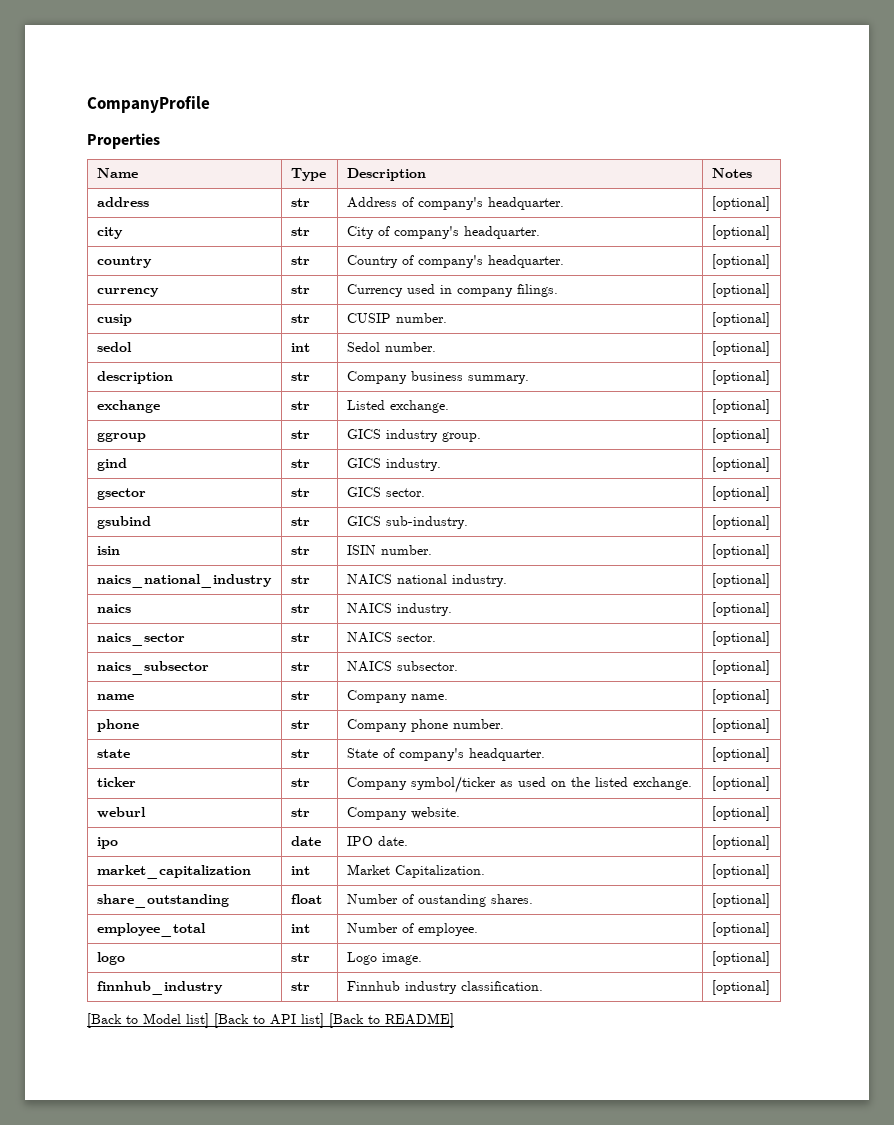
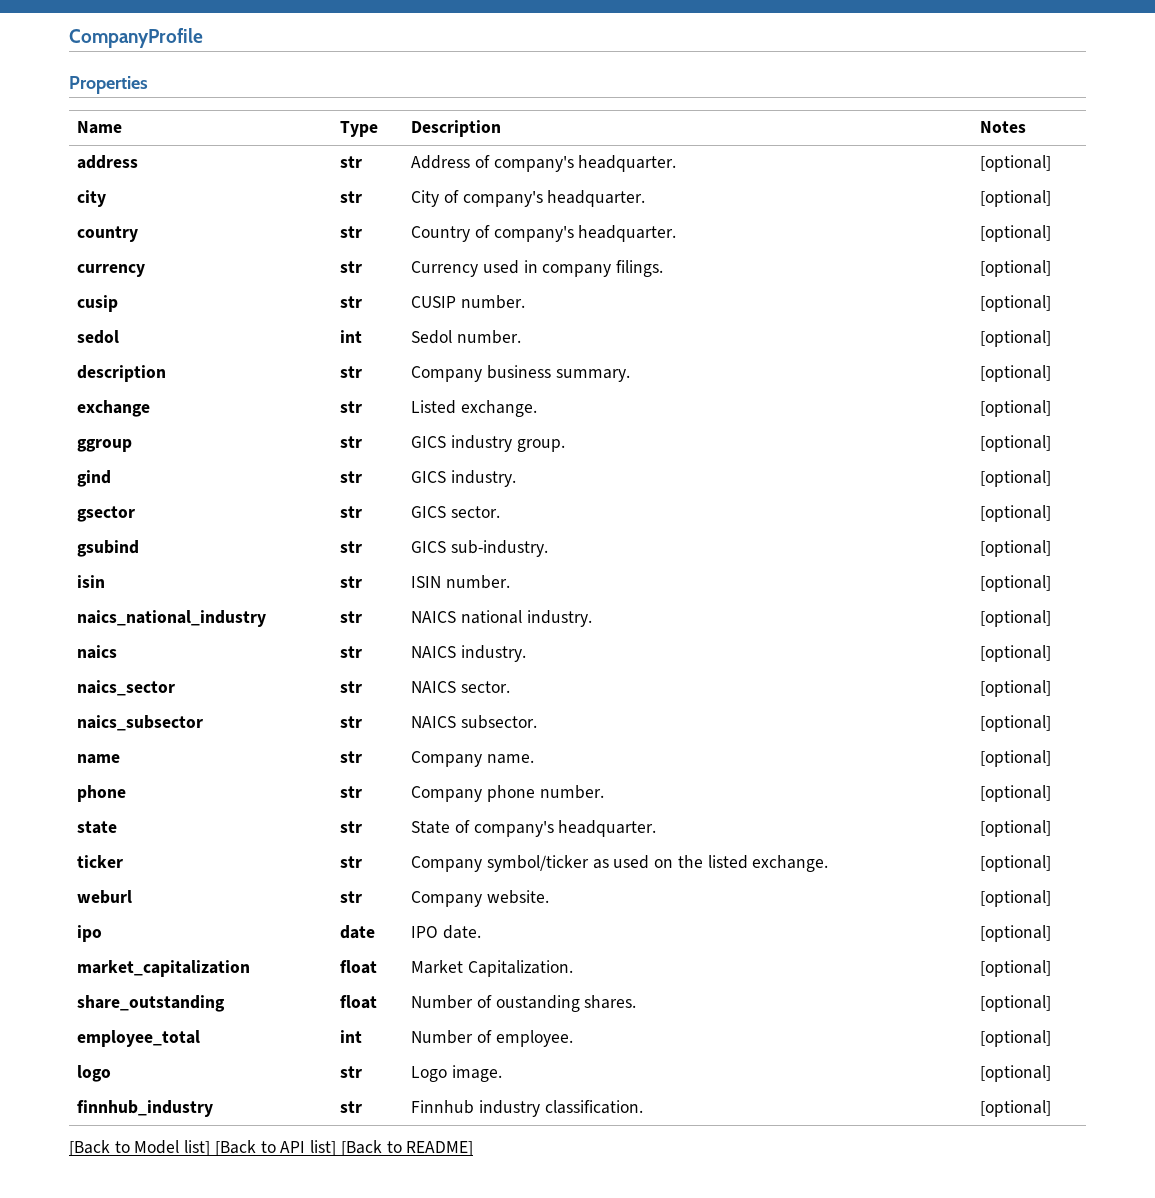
- market_capitalization | int | Market Capitalization. | [optional]
+ market_capitalization | float | Market Capitalization. | [optional]

